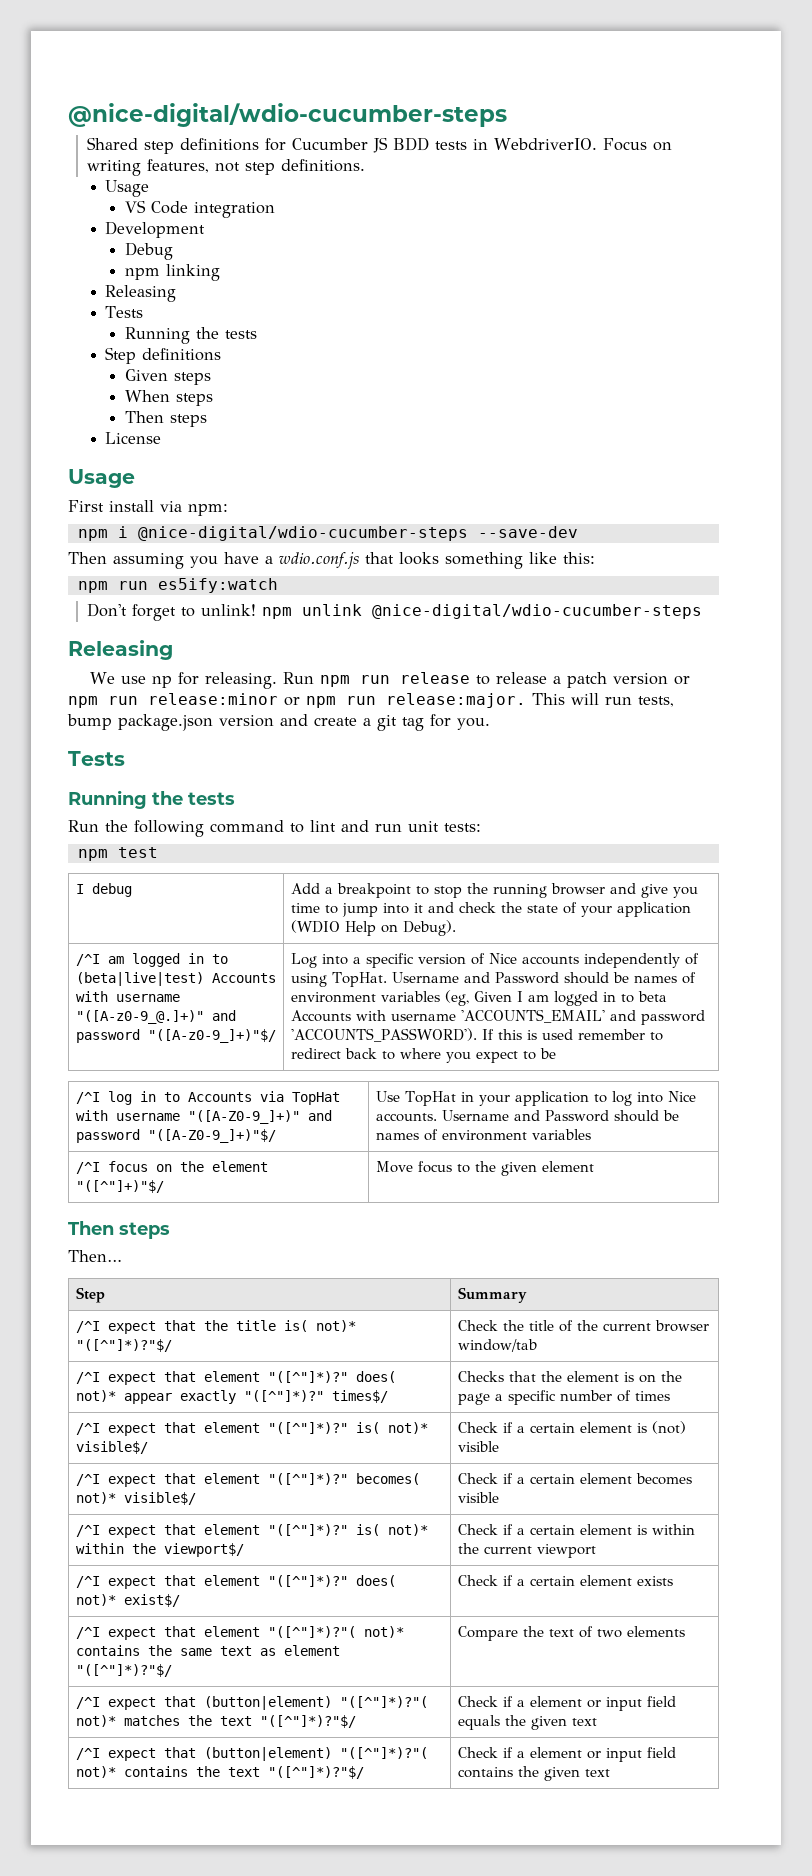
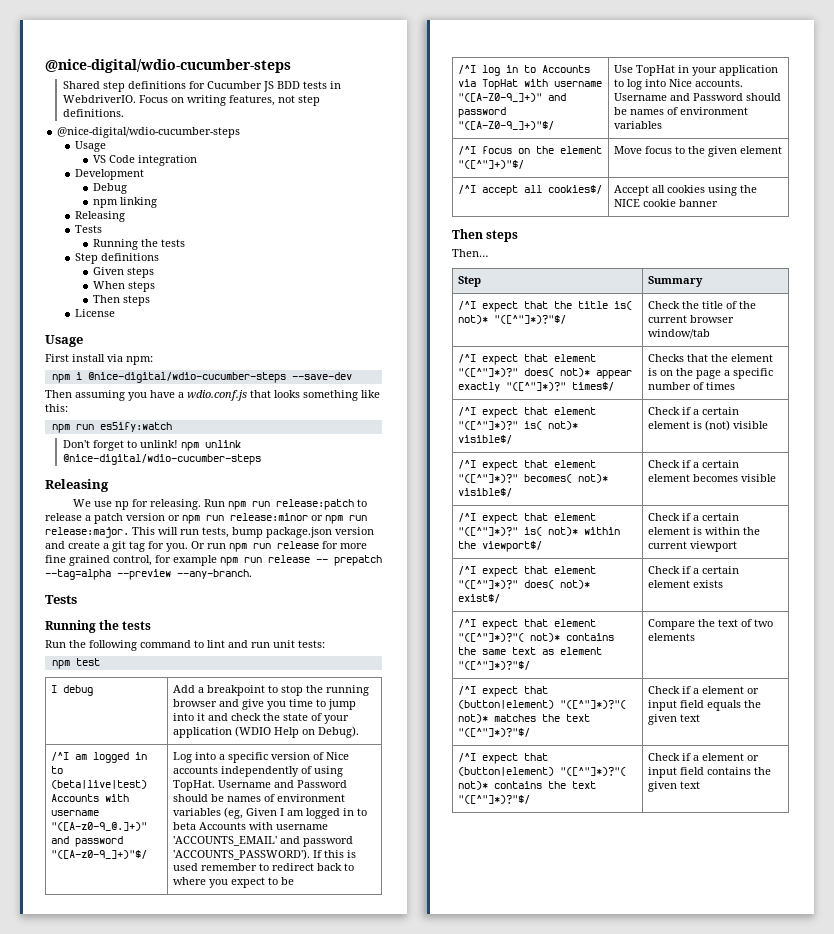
  Focus on writing features, not step definitions.
+ @nice-digital/wdio-cucumber-steps
- Run npm run release to release a patch version or npm run release:minor or npm run release:major.
+ Run npm run release:patch to release a patch version or npm run release:minor or npm run release:major.
+ Or run npm run release for more fine grained control, for example npm run release -- prepatch --tag=alpha --preview --any-branch.
+ /^I accept all cookies$/ | Accept all cookies using the NICE cookie banner

